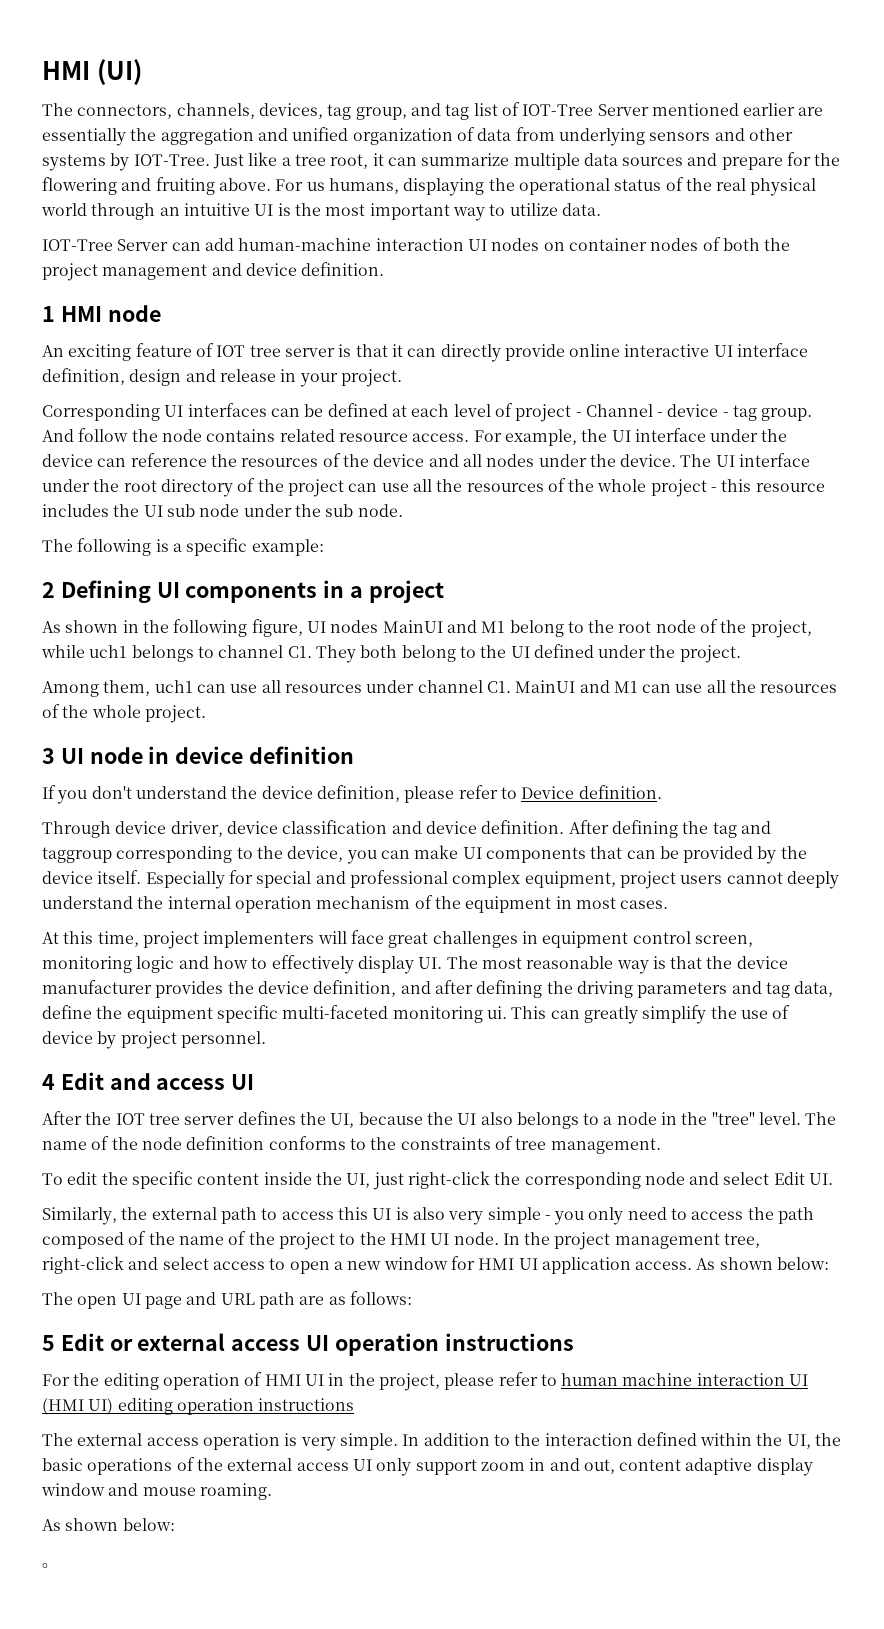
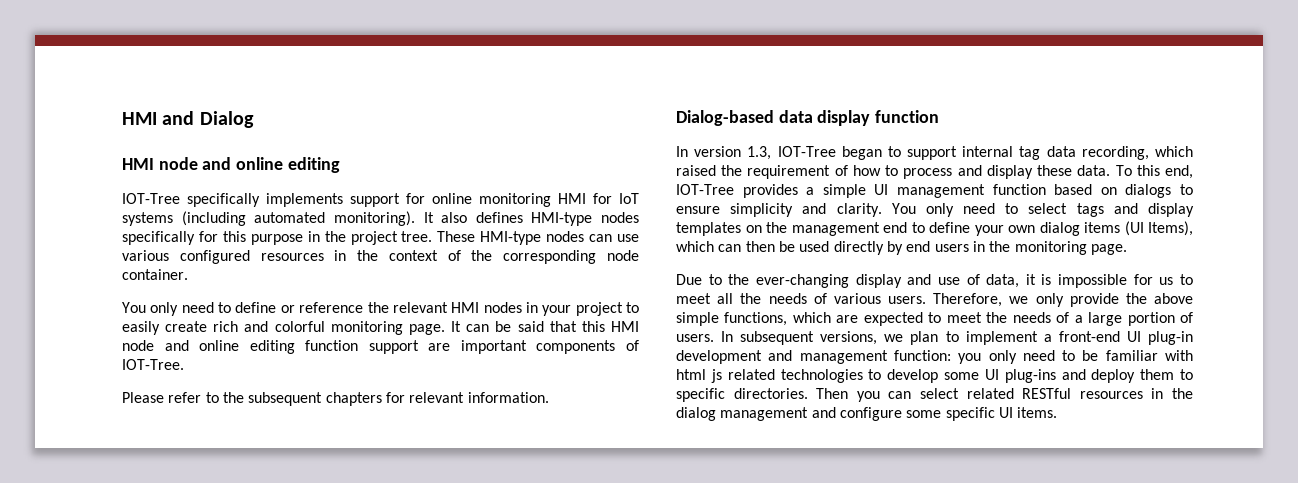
- HMI (UI)
- The connectors, channels, devices, tag group, and tag list of IOT-Tree Server mentioned earlier are essentially the aggregation and unified organization of data from underlying sensors and other systems by IOT-Tree. Just like a tree root, it can summarize multiple data sources and prepare for the flowering and fruiting above. For us humans, displaying the operational status of the real physical world through an intuitive UI is the most important way to utilize data.
- IOT-Tree Server can add human-machine interaction UI nodes on container nodes of both the project management and device definition.
- 1 HMI node
- An exciting feature of IOT tree server is that it can directly provide online interactive UI interface definition, design and release in your project.
- Corresponding UI interfaces can be defined at each level of project - Channel - device - tag group. And follow the node contains related resource access. For example, the UI interface under the device can reference the resources of the device and all nodes under the device. The UI interface under the root directory of the project can use all the resources of the whole project - this resource includes the UI sub node under the sub node.
- The following is a specific example:
- 2 Defining UI components in a project
- As shown in the following figure, UI nodes MainUI and M1 belong to the root node of the project, while uch1 belongs to channel C1. They both belong to the UI defined under the project.
- Among them, uch1 can use all resources under channel C1. MainUI and M1 can use all the resources of the whole project.
- 3 UI node in device definition
- If you don't understand the device definition, please refer to Device definition.
- Through device driver, device classification and device definition. After defining the tag and taggroup corresponding to the device, you can make UI components that can be provided by the device itself. Especially for special and professional complex equipment, project users cannot deeply understand the internal operation mechanism of the equipment in most cases.
- At this time, project implementers will face great challenges in equipment control screen, monitoring logic and how to effectively display UI. The most reasonable way is that the device manufacturer provides the device definition, and after defining the driving parameters and tag data, define the equipment specific multi-faceted monitoring ui. This can greatly simplify the use of device by project personnel.
- 4 Edit and access UI
- After the IOT tree server defines the UI, because the UI also belongs to a node in the "tree" level. The name of the node definition conforms to the constraints of tree management.
- To edit the specific content inside the UI, just right-click the corresponding node and select Edit UI.
- Similarly, the external path to access this UI is also very simple - you only need to access the path composed of the name of the project to the HMI UI node. In the project management tree, right-click and select access to open a new window for HMI UI application access. As shown below:
- The open UI page and URL path are as follows:
- 5 Edit or external access UI operation instructions
- For the editing operation of HMI UI in the project, please refer to human machine interaction UI (HMI UI) editing operation instructions
- The external access operation is very simple. In addition to the interaction defined within the UI, the basic operations of the external access UI only support zoom in and out, content adaptive display window and mouse roaming.
- As shown below:
- 。
+ HMI and Dialog
+ HMI node and online editing
+ IOT-Tree specifically implements support for online monitoring HMI for IoT systems (including automated monitoring). It also defines HMI-type nodes specifically for this purpose in the project tree. These HMI-type nodes can use various configured resources in the context of the corresponding node container.
+ You only need to define or reference the relevant HMI nodes in your project to easily create rich and colorful monitoring page. It can be said that this HMI node and online editing function support are important components of IOT-Tree.
+ Please refer to the subsequent chapters for relevant information.
+ Dialog-based data display function
+ In version 1.3, IOT-Tree began to support internal tag data recording, which raised the requirement of how to process and display these data. To this end, IOT-Tree provides a simple UI management function based on dialogs to ensure simplicity and clarity. You only need to select tags and display templates on the management end to define your own dialog items (UI Items), which can then be used directly by end users in the monitoring page.
+ Due to the ever-changing display and use of data, it is impossible for us to meet all the needs of various users. Therefore, we only provide the above simple functions, which are expected to meet the needs of a large portion of users. In subsequent versions, we plan to implement a front-end UI plug-in development and management function: you only need to be familiar with html js related technologies to develop some UI plug-ins and deploy them to specific directories. Then you can select related RESTful resources in the dialog management and configure some specific UI items.

